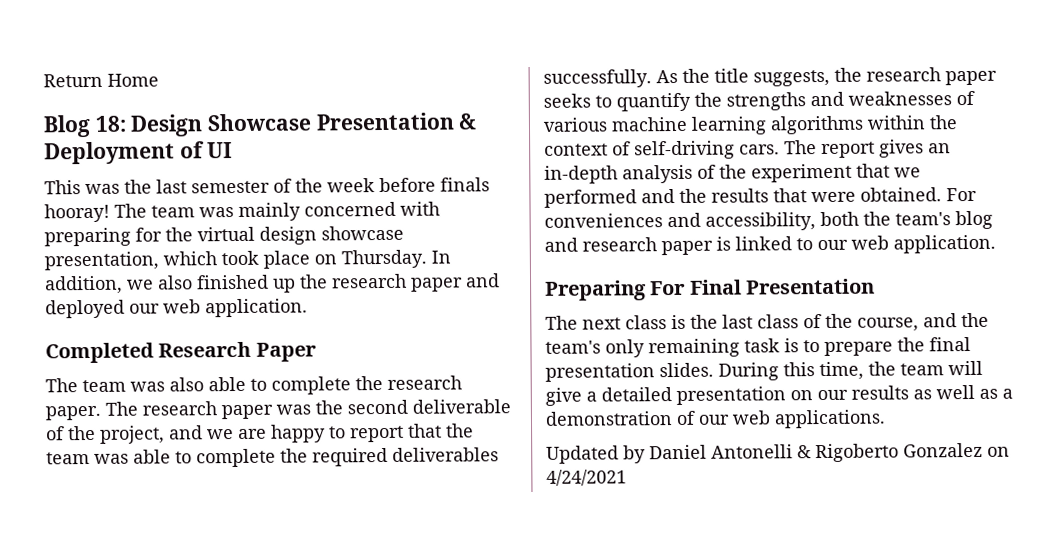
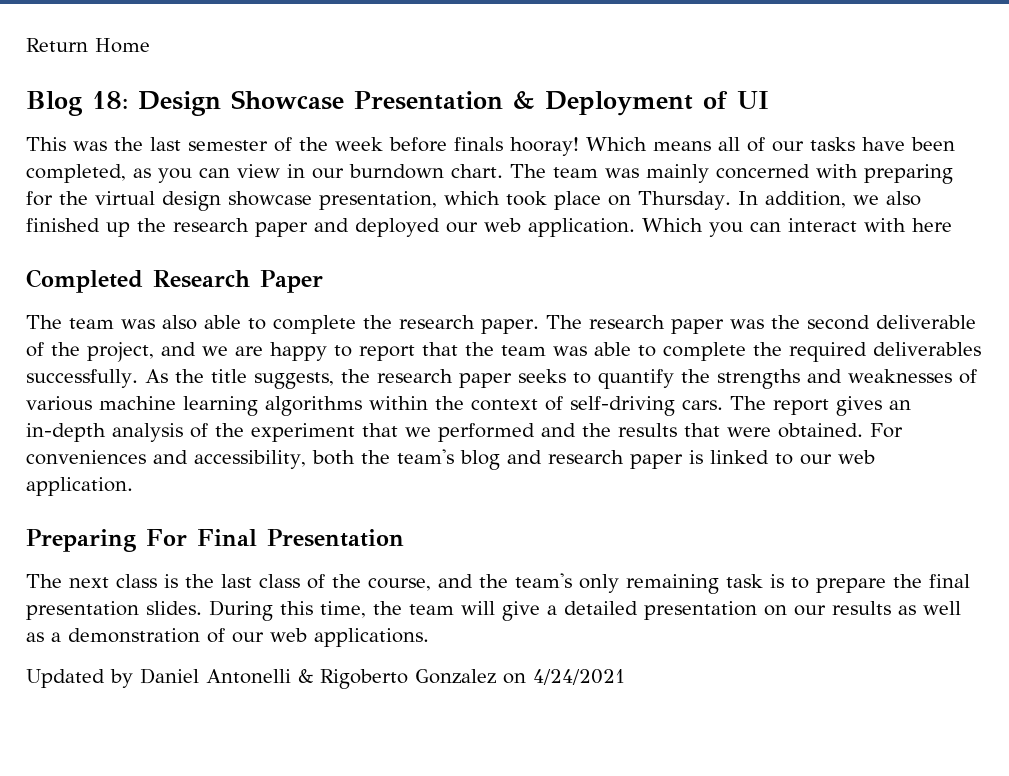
+ Which means all of our tasks have been completed, as you can view in our burndown chart.
+ Which you can interact with here

